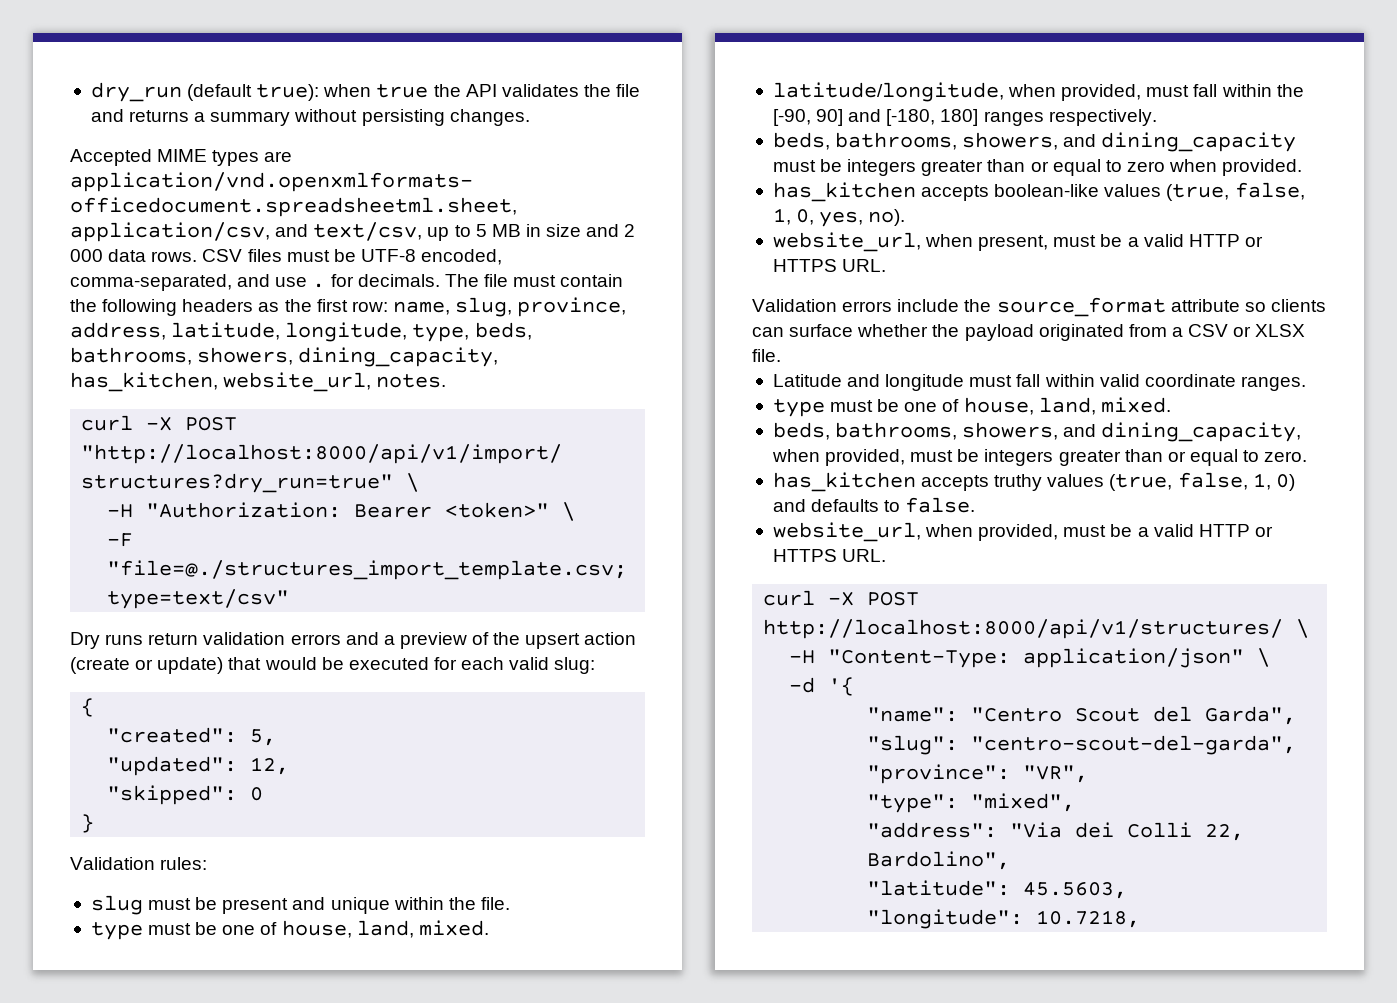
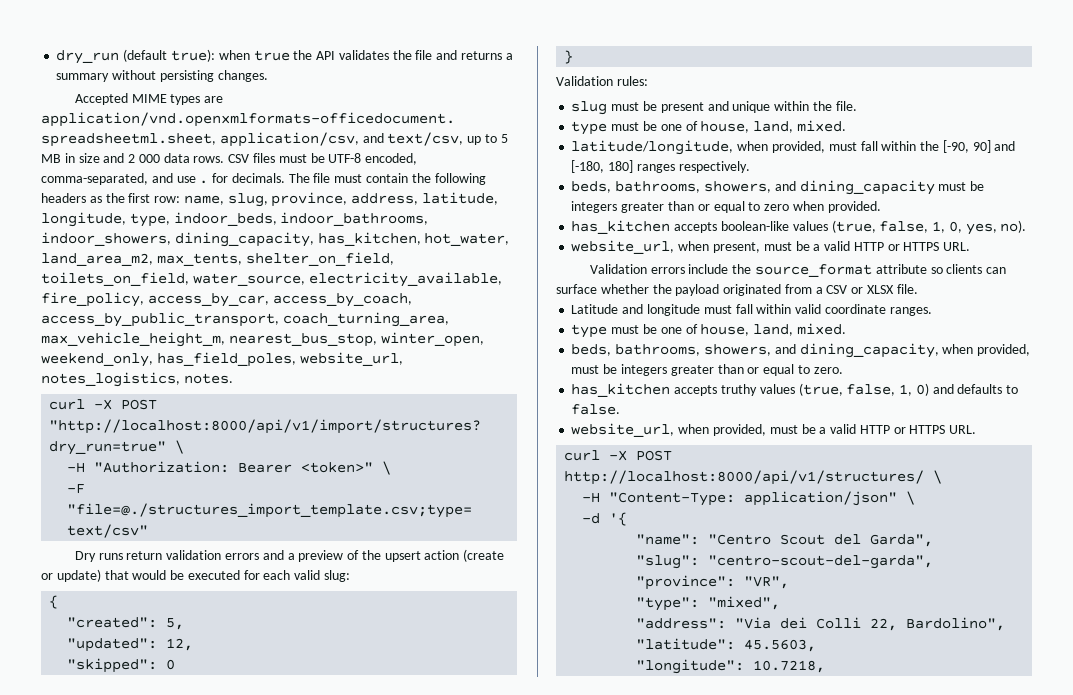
- The file must contain the following headers as the first row: name, slug, province, address, latitude, longitude, type, beds, bathrooms, showers, dining_capacity, has_kitchen, website_url, notes.
+ The file must contain the following headers as the first row: name, slug, province, address, latitude, longitude, type, indoor_beds, indoor_bathrooms, indoor_showers, dining_capacity, has_kitchen, hot_water, land_area_m2, max_tents, shelter_on_field, toilets_on_field, water_source, electricity_available, fire_policy, access_by_car, access_by_coach, access_by_public_transport, coach_turning_area, max_vehicle_height_m, nearest_bus_stop, winter_open, weekend_only, has_field_poles, website_url, notes_logistics, notes.

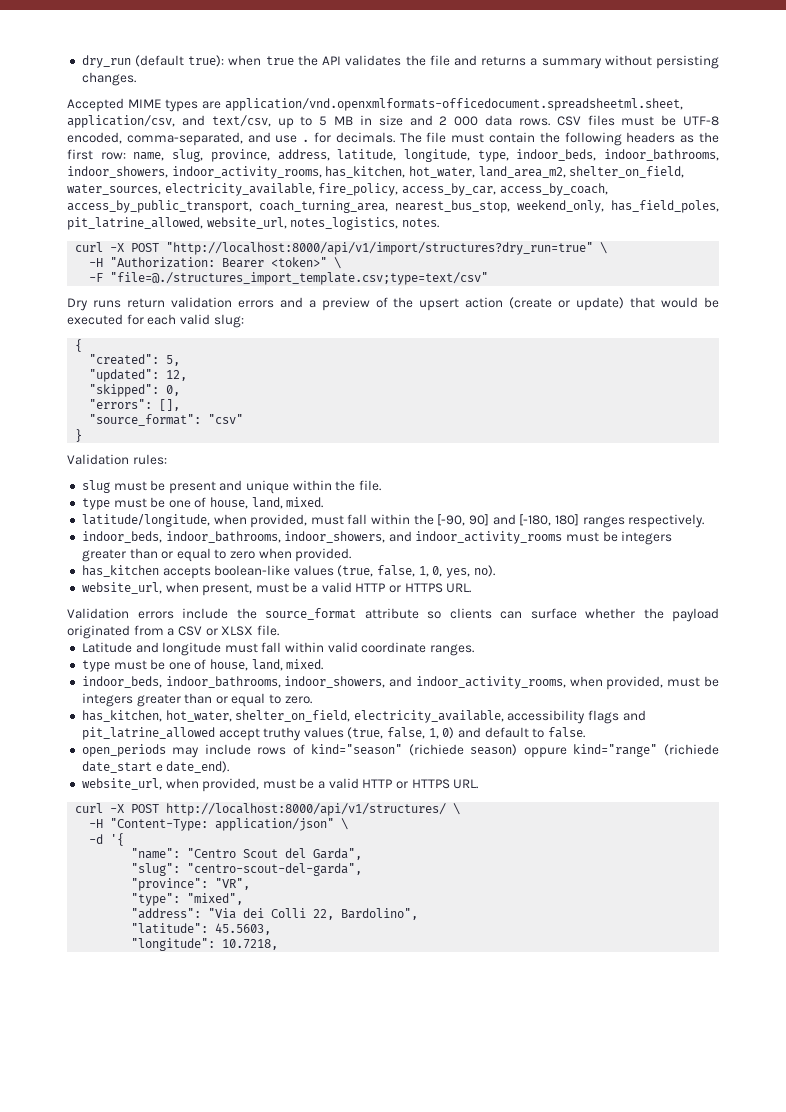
- The file must contain the following headers as the first row: name, slug, province, address, latitude, longitude, type, indoor_beds, indoor_bathrooms, indoor_showers, dining_capacity, has_kitchen, hot_water, land_area_m2, max_tents, shelter_on_field, toilets_on_field, water_source, electricity_available, fire_policy, access_by_car, access_by_coach, access_by_public_transport, coach_turning_area, max_vehicle_height_m, nearest_bus_stop, winter_open, weekend_only, has_field_poles, website_url, notes_logistics, notes.
+ The file must contain the following headers as the first row: name, slug, province, address, latitude, longitude, type, indoor_beds, indoor_bathrooms, indoor_showers, indoor_activity_rooms, has_kitchen, hot_water, land_area_m2, shelter_on_field, water_sources, electricity_available, fire_policy, access_by_car, access_by_coach, access_by_public_transport, coach_turning_area, nearest_bus_stop, weekend_only, has_field_poles, pit_latrine_allowed, website_url, notes_logistics, notes.
- "skipped": 0
+ "skipped": 0,
+ "errors": [],
+ "source_format": "csv"
- beds, bathrooms, showers, and dining_capacity must be integers greater than or equal to zero when provided.
+ indoor_beds, indoor_bathrooms, indoor_showers, and indoor_activity_rooms must be integers greater than or equal to zero when provided.
- beds, bathrooms, showers, and dining_capacity, when provided, must be integers greater than or equal to zero.
+ indoor_beds, indoor_bathrooms, indoor_showers, and indoor_activity_rooms, when provided, must be integers greater than or equal to zero.
- has_kitchen accepts truthy values (true, false, 1, 0) and defaults to false.
+ has_kitchen, hot_water, shelter_on_field, electricity_available, accessibility flags and pit_latrine_allowed accept truthy values (true, false, 1, 0) and default to false.
+ open_periods may include rows of kind="season" (richiede season) oppure kind="range" (richiede date_start e date_end).

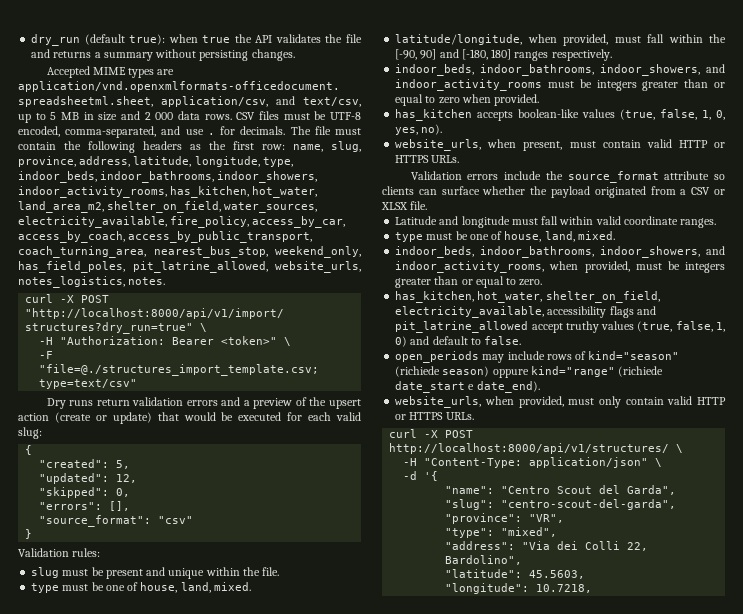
- The file must contain the following headers as the first row: name, slug, province, address, latitude, longitude, type, indoor_beds, indoor_bathrooms, indoor_showers, indoor_activity_rooms, has_kitchen, hot_water, land_area_m2, shelter_on_field, water_sources, electricity_available, fire_policy, access_by_car, access_by_coach, access_by_public_transport, coach_turning_area, nearest_bus_stop, weekend_only, has_field_poles, pit_latrine_allowed, website_url, notes_logistics, notes.
+ The file must contain the following headers as the first row: name, slug, province, address, latitude, longitude, type, indoor_beds, indoor_bathrooms, indoor_showers, indoor_activity_rooms, has_kitchen, hot_water, land_area_m2, shelter_on_field, water_sources, electricity_available, fire_policy, access_by_car, access_by_coach, access_by_public_transport, coach_turning_area, nearest_bus_stop, weekend_only, has_field_poles, pit_latrine_allowed, website_urls, notes_logistics, notes.
- website_url, when present, must be a valid HTTP or HTTPS URL.
+ website_urls, when present, must contain valid HTTP or HTTPS URLs.
- website_url, when provided, must be a valid HTTP or HTTPS URL.
+ website_urls, when provided, must only contain valid HTTP or HTTPS URLs.

